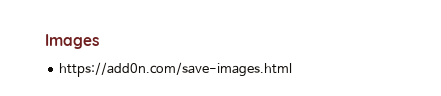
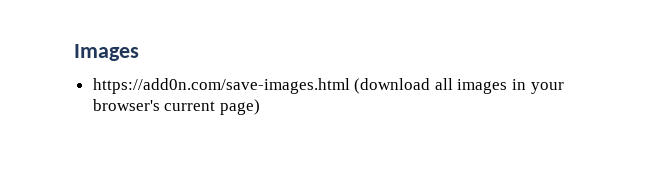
- https://add0n.com/save-images.html
+ https://add0n.com/save-images.html (download all images in your browser's current page)

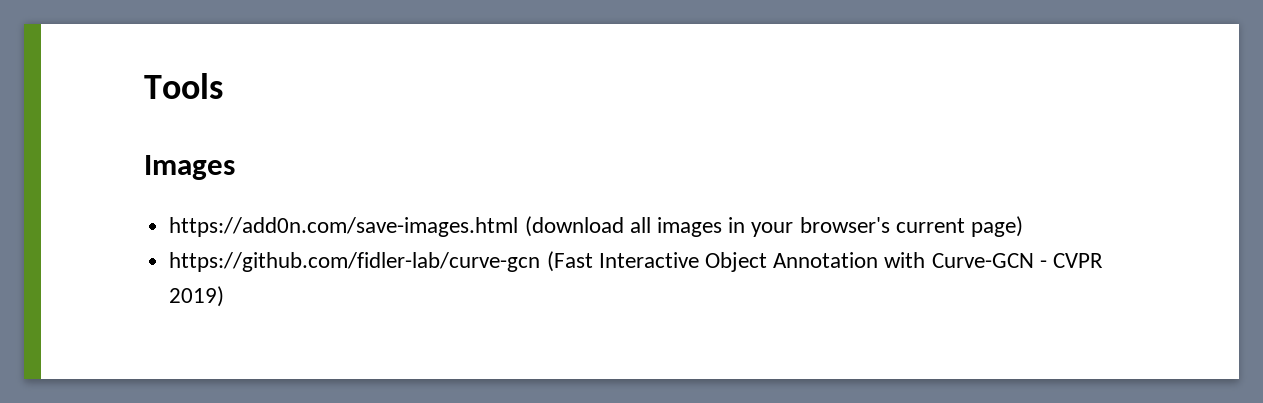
+ Tools
+ https://github.com/fidler-lab/curve-gcn (Fast Interactive Object Annotation with Curve-GCN - CVPR 2019)

